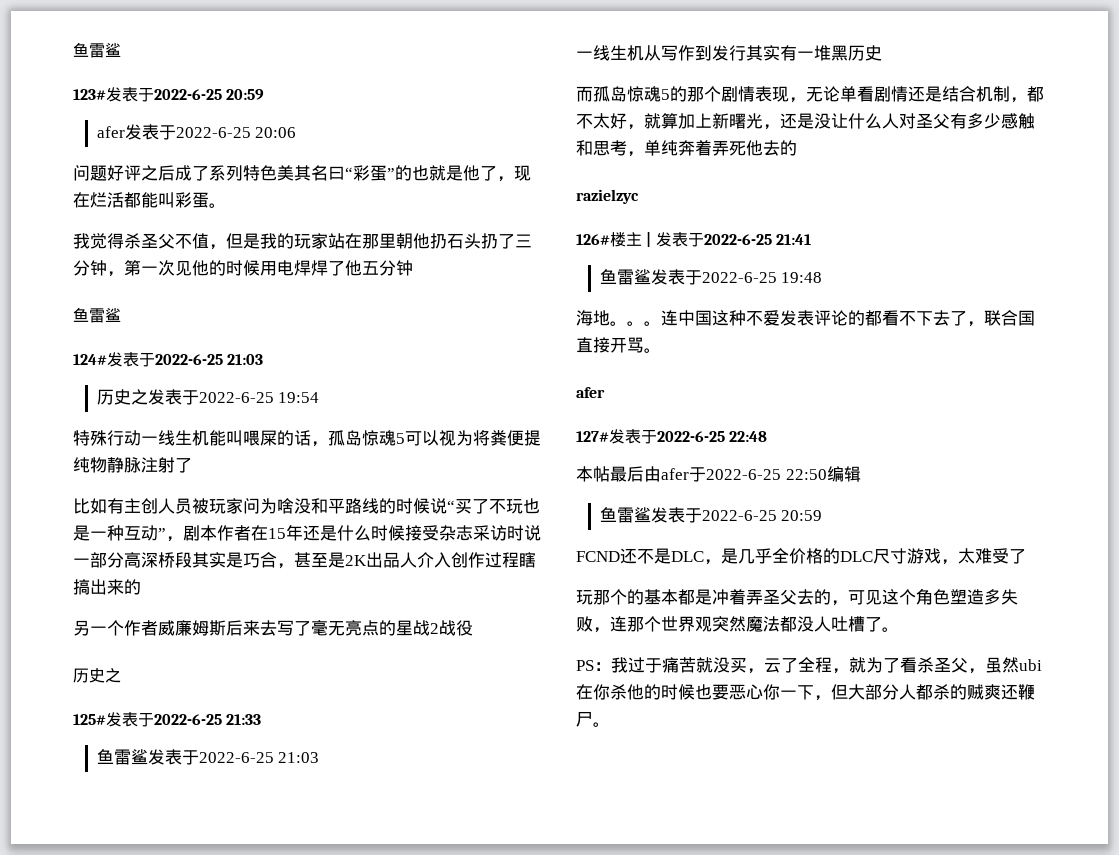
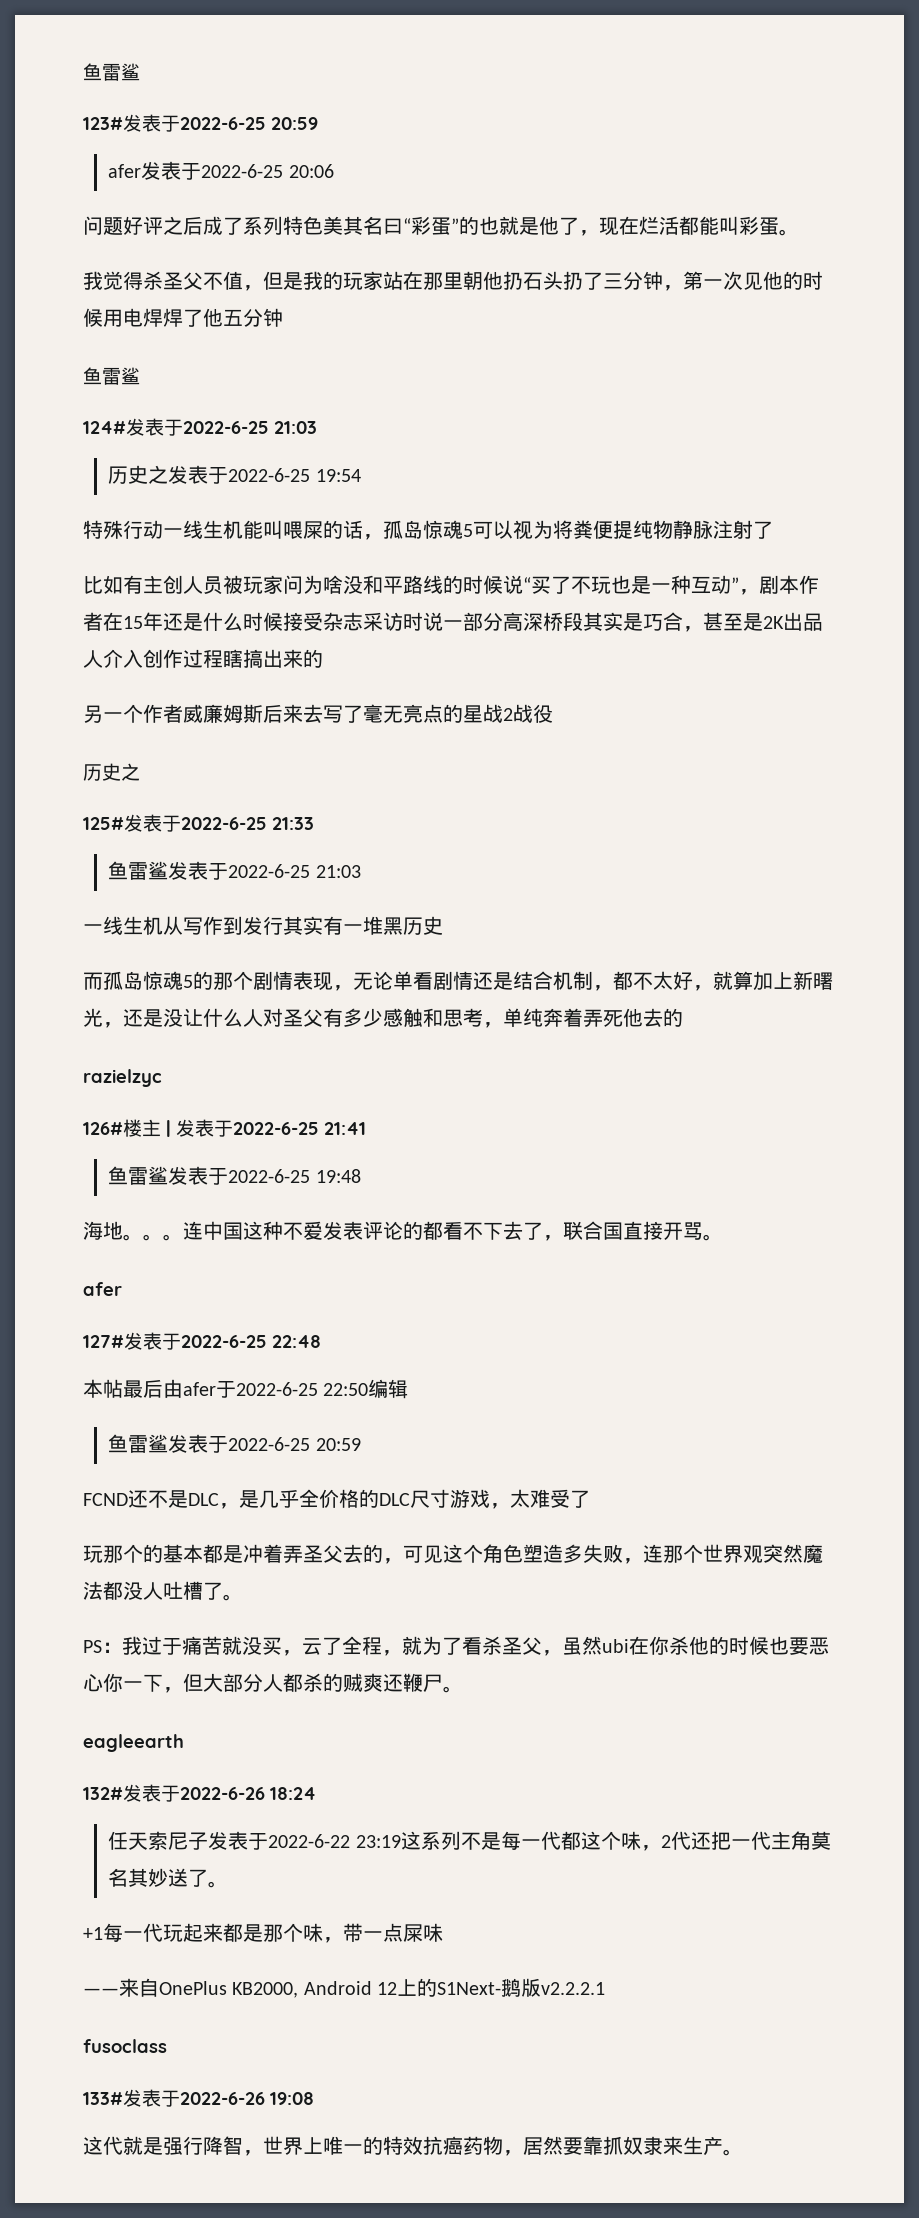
+ eagleearth
+ 132#发表于2022-6-26 18:24
+ 任天索尼子发表于2022-6-22 23:19这系列不是每一代都这个味，2代还把一代主角莫名其妙送了。
+ +1每一代玩起来都是那个味，带一点屎味
+ ——来自OnePlus KB2000, Android 12上的S1Next-鹅版v2.2.2.1
+ fusoclass
+ 133#发表于2022-6-26 19:08
+ 这代就是强行降智，世界上唯一的特效抗癌药物，居然要靠抓奴隶来生产。

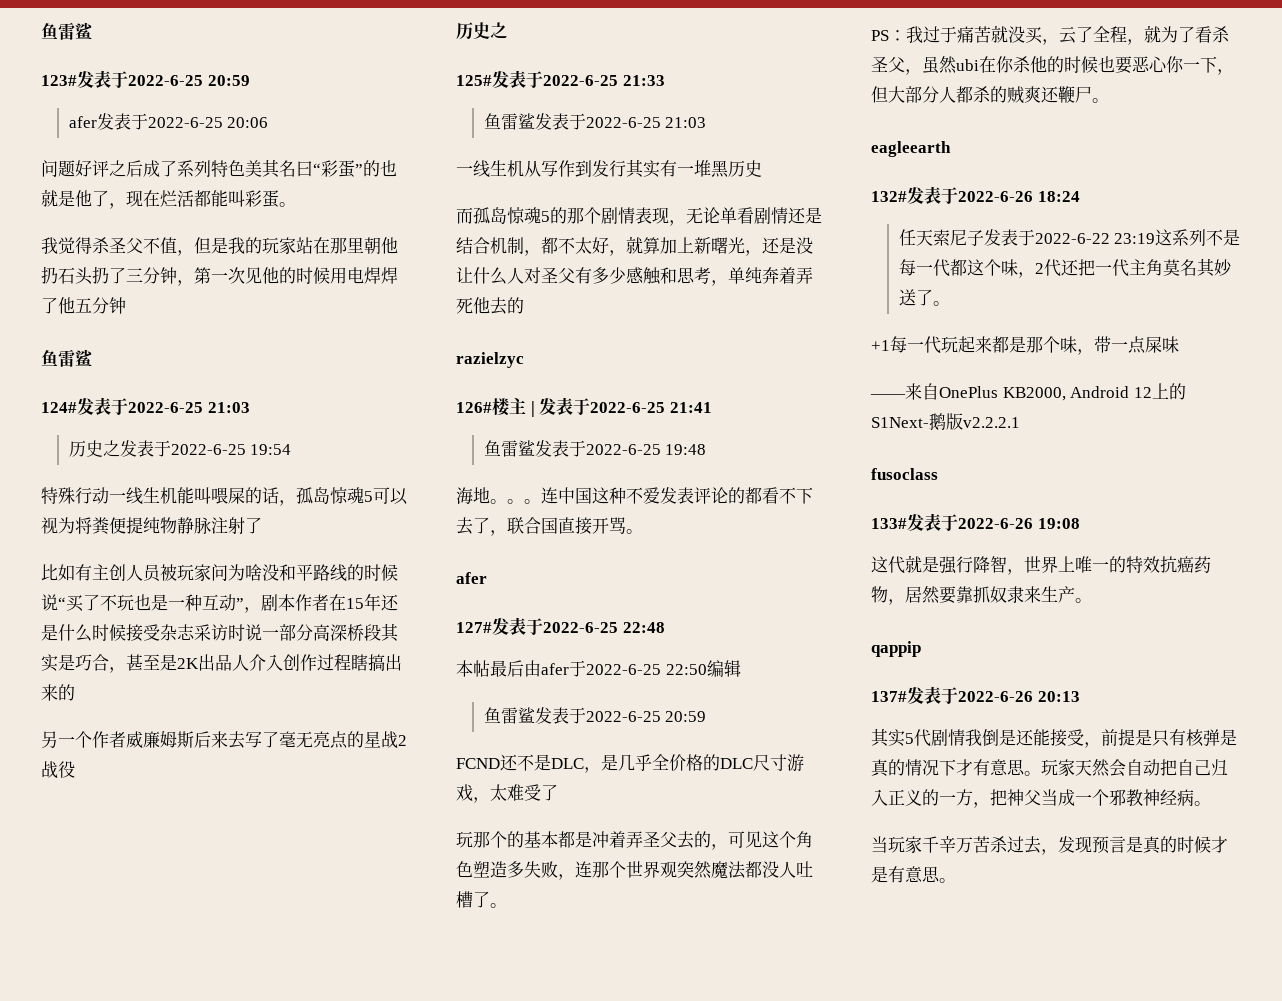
+ qappip
+ 137#发表于2022-6-26 20:13
+ 其实5代剧情我倒是还能接受，前提是只有核弹是真的情况下才有意思。玩家天然会自动把自己归入正义的一方，把神父当成一个邪教神经病。
+ 当玩家千辛万苦杀过去，发现预言是真的时候才是有意思。

